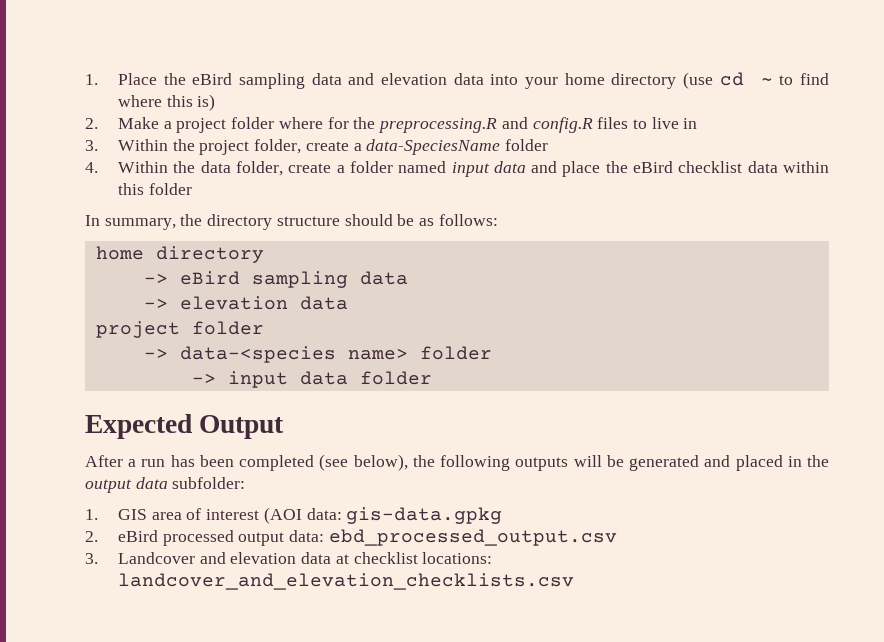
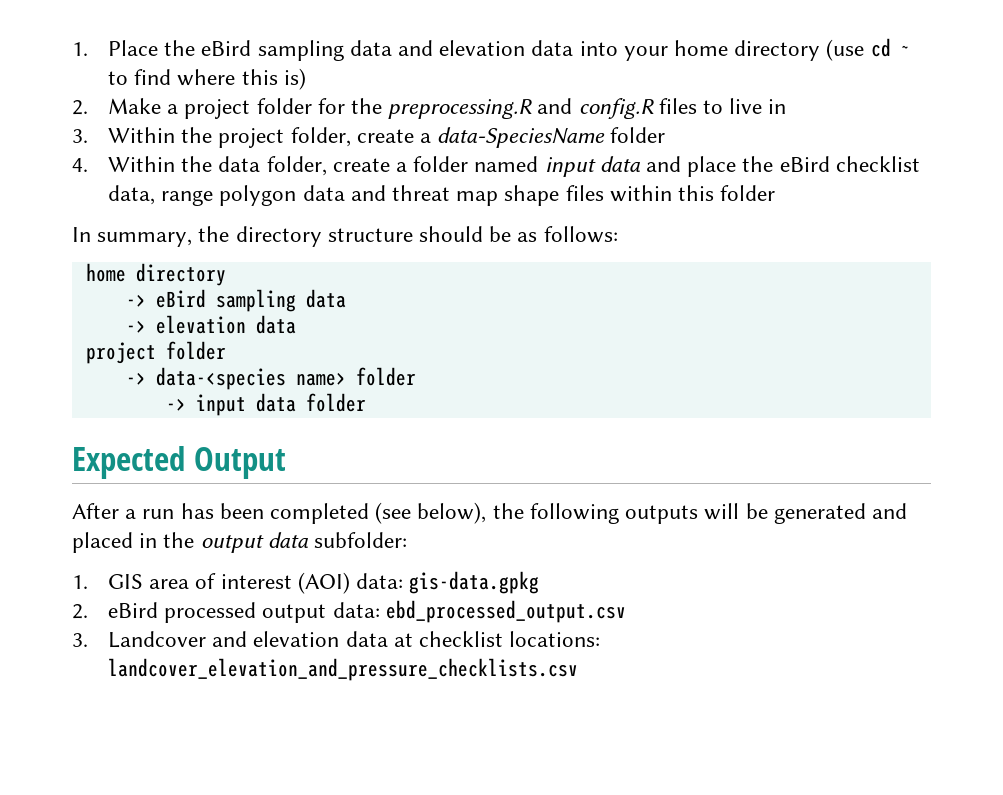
- 2. Make a project folder where for the preprocessing.R and config.R files to live in
+ 2. Make a project folder for the preprocessing.R and config.R files to live in
- 4. Within the data folder, create a folder named input data and place the eBird checklist data within this folder
+ 4. Within the data folder, create a folder named input data and place the eBird checklist data, range polygon data and threat map shape files within this folder
- 1. GIS area of interest (AOI data: gis-data.gpkg
+ 1. GIS area of interest (AOI) data: gis-data.gpkg
- 3. Landcover and elevation data at checklist locations: landcover_and_elevation_checklists.csv
+ 3. Landcover and elevation data at checklist locations: landcover_elevation_and_pressure_checklists.csv

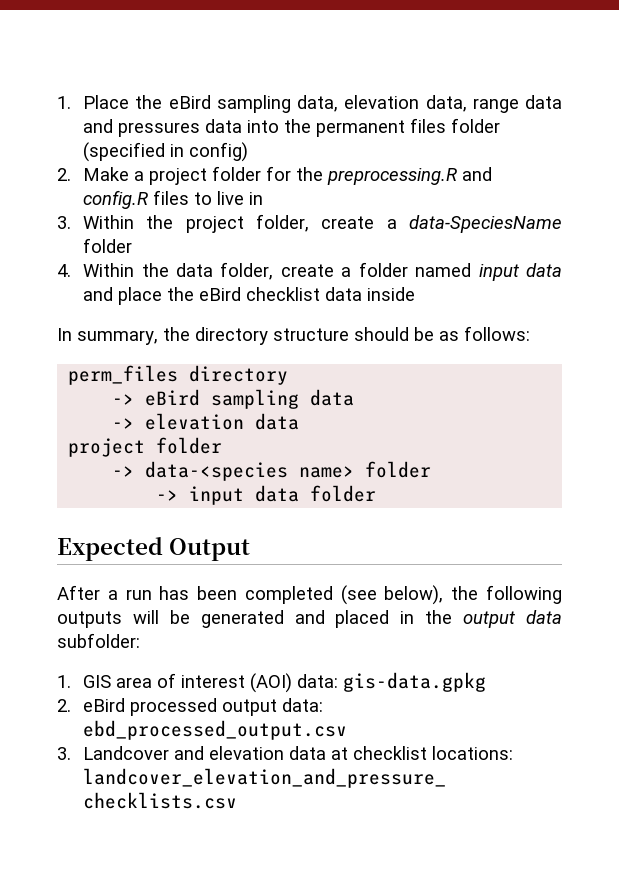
- 1. Place the eBird sampling data and elevation data into your home directory (use cd ~ to find where this is)
+ 1. Place the eBird sampling data, elevation data, range data and pressures data into the permanent files folder (specified in config)
- 4. Within the data folder, create a folder named input data and place the eBird checklist data, range polygon data and threat map shape files within this folder
+ 4. Within the data folder, create a folder named input data and place the eBird checklist data inside
  In summary, the directory structure should be as follows:
- home directory
+ perm_files directory

